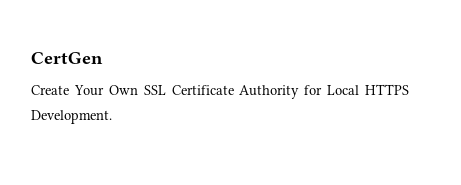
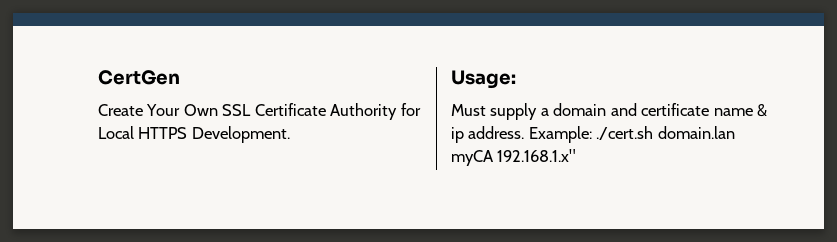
+ Usage:
+ Must supply a domain and certificate name & ip address. Example: ./cert.sh domain.lan myCA 192.168.1.x"

